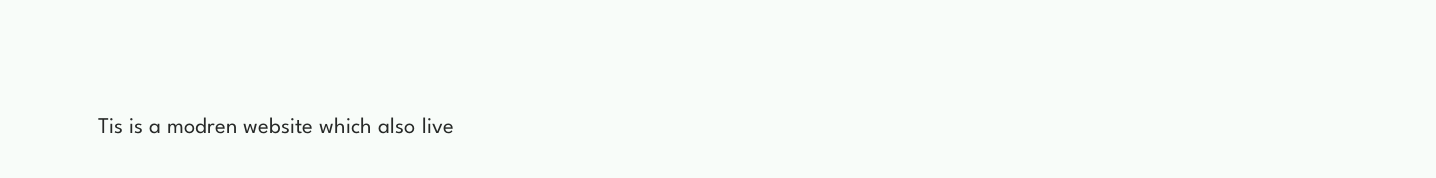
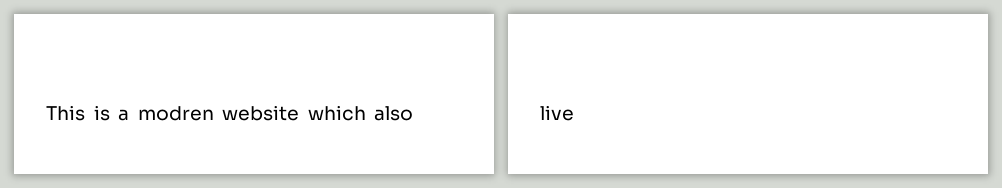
- Tis is a modren website which also live
+ This is a modren website which also live

